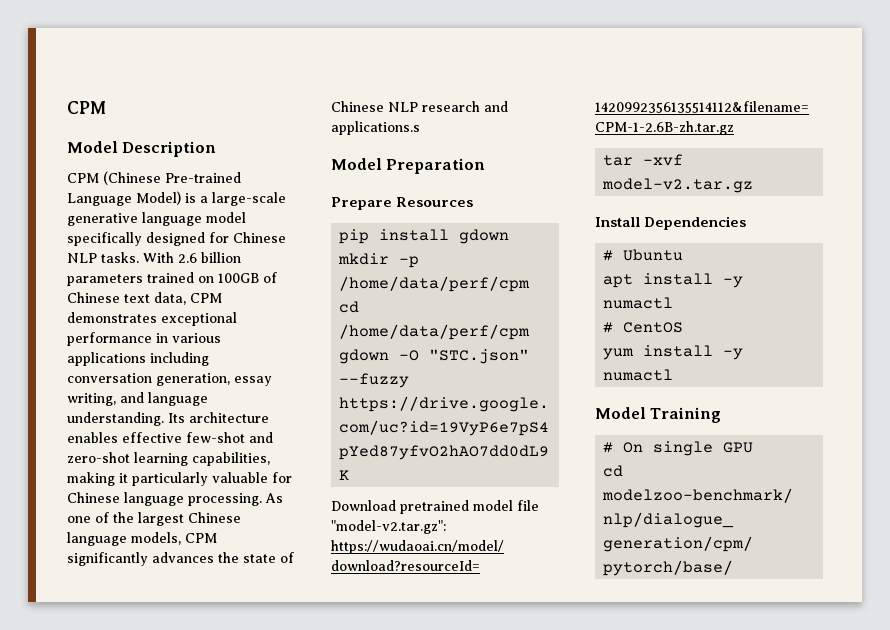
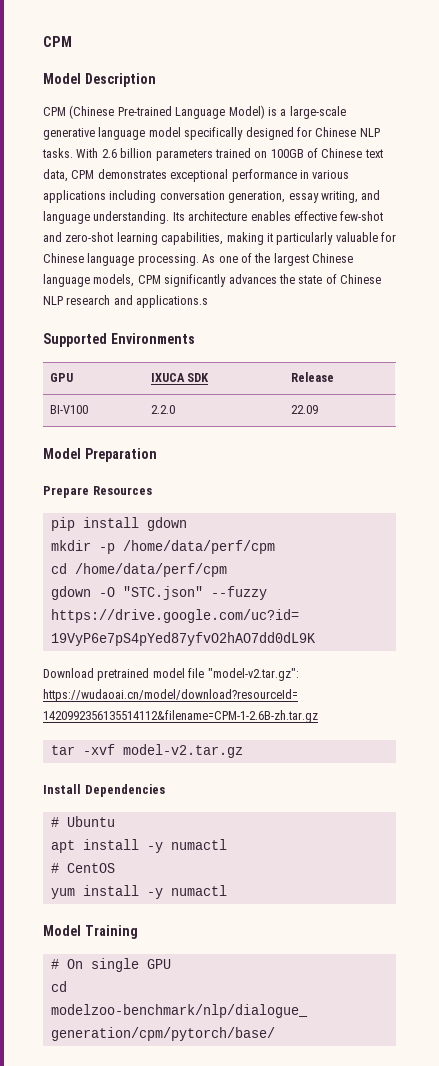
+ Supported Environments
+ GPU | IXUCA SDK | Release
+ BI-V100 | 2.2.0 | 22.09

